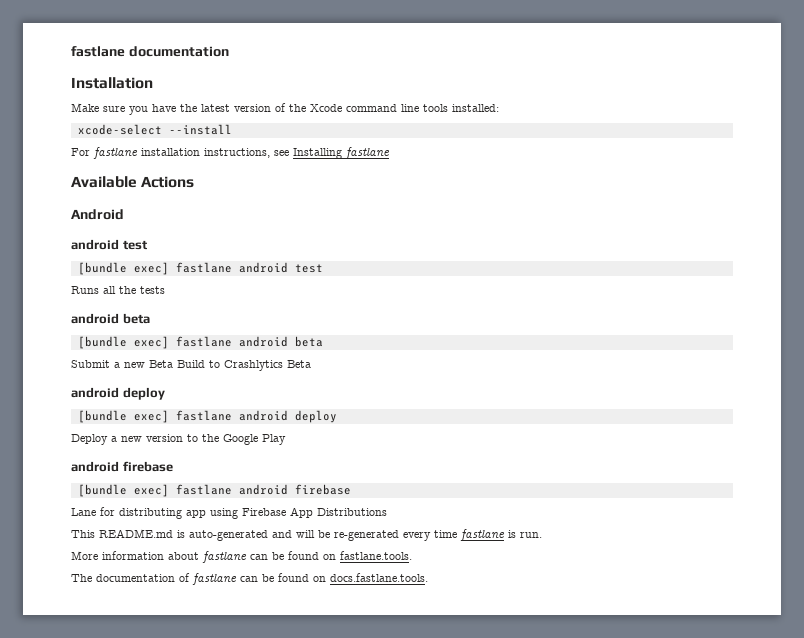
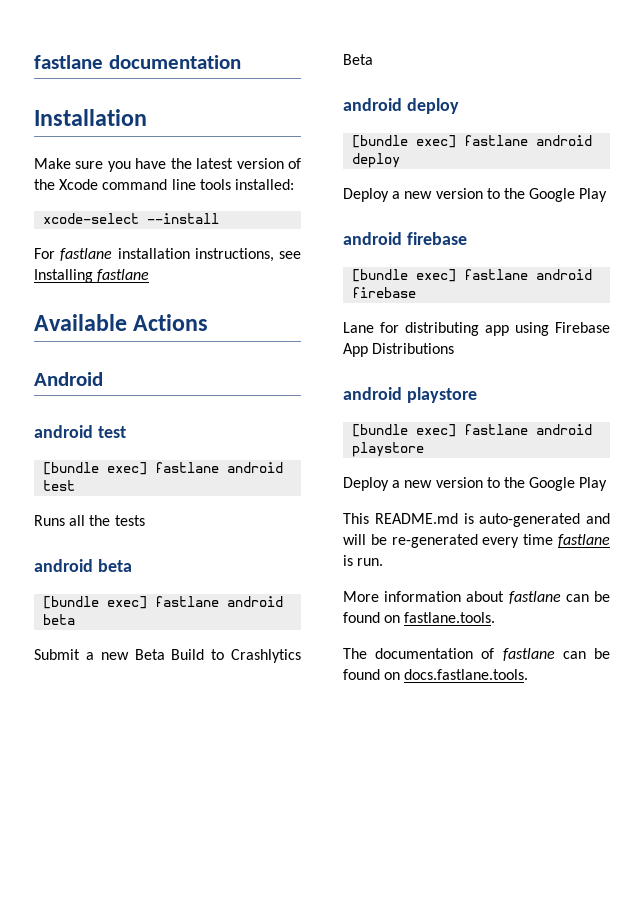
  Lane for distributing app using Firebase App Distributions
+ android playstore
+ [bundle exec] fastlane android playstore
+ Deploy a new version to the Google Play

